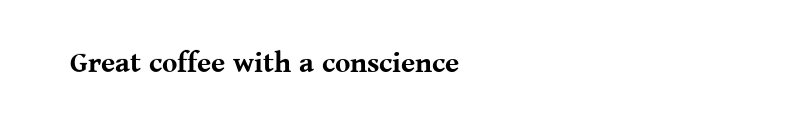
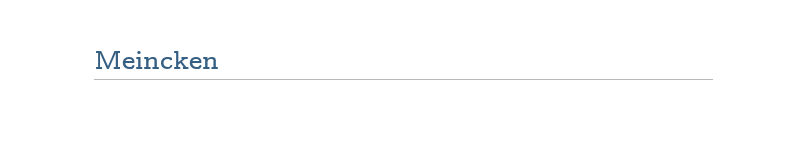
- Great coffee with a conscience
+ Meincken

